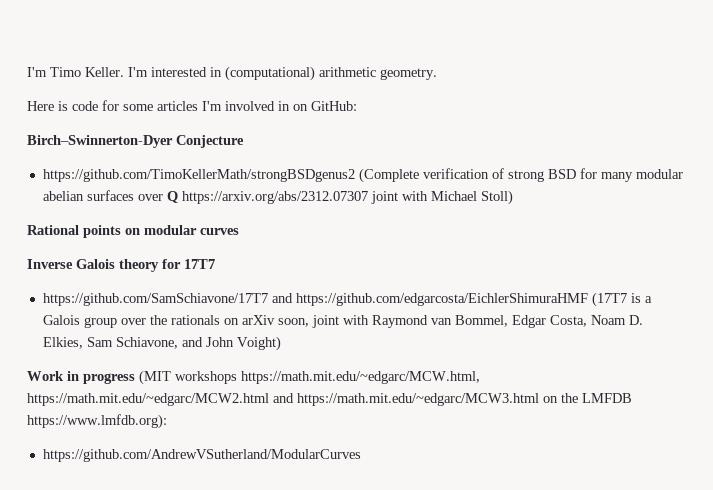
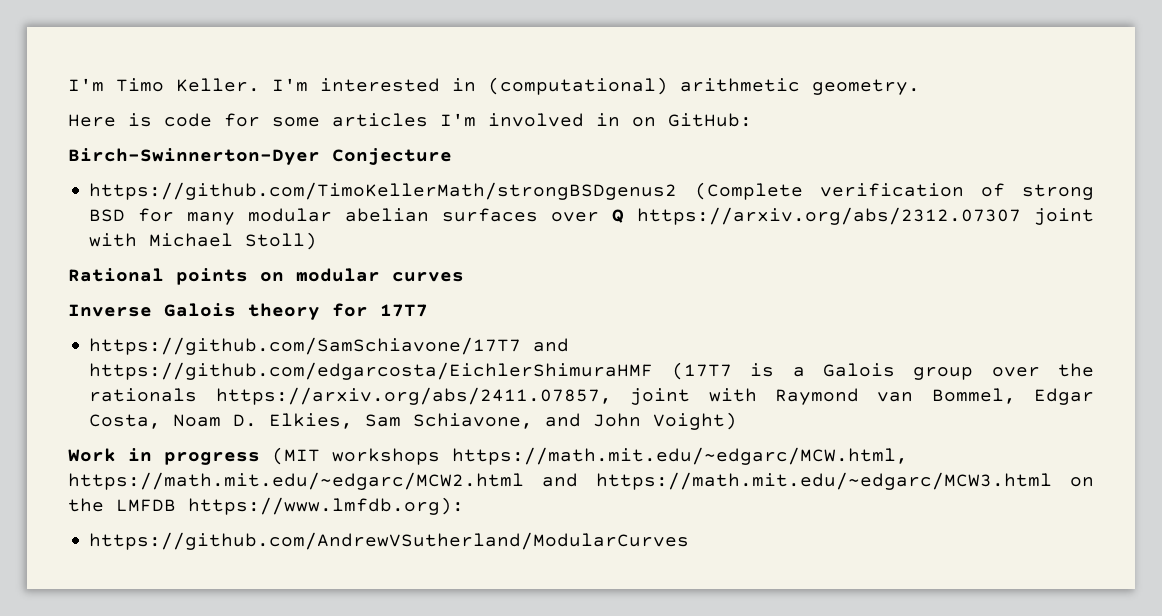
- https://github.com/SamSchiavone/17T7 and https://github.com/edgarcosta/EichlerShimuraHMF (17T7 is a Galois group over the rationals on arXiv soon, joint with Raymond van Bommel, Edgar Costa, Noam D. Elkies, Sam Schiavone, and John Voight)
+ https://github.com/SamSchiavone/17T7 and https://github.com/edgarcosta/EichlerShimuraHMF (17T7 is a Galois group over the rationals https://arxiv.org/abs/2411.07857, joint with Raymond van Bommel, Edgar Costa, Noam D. Elkies, Sam Schiavone, and John Voight)

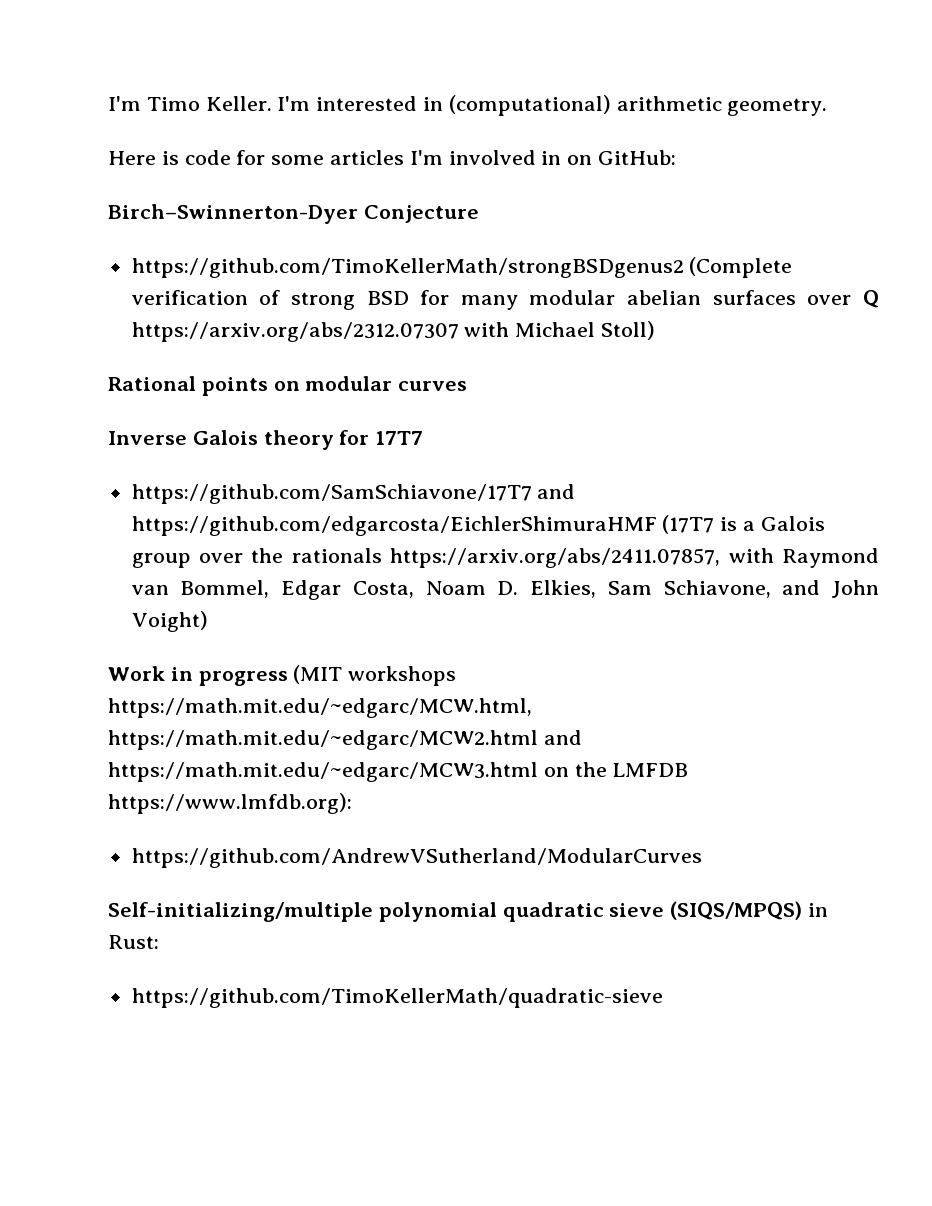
- https://github.com/TimoKellerMath/strongBSDgenus2 (Complete verification of strong BSD for many modular abelian surfaces over Q https://arxiv.org/abs/2312.07307 joint with Michael Stoll)
+ https://github.com/TimoKellerMath/strongBSDgenus2 (Complete verification of strong BSD for many modular abelian surfaces over Q https://arxiv.org/abs/2312.07307 with Michael Stoll)
- https://github.com/SamSchiavone/17T7 and https://github.com/edgarcosta/EichlerShimuraHMF (17T7 is a Galois group over the rationals https://arxiv.org/abs/2411.07857, joint with Raymond van Bommel, Edgar Costa, Noam D. Elkies, Sam Schiavone, and John Voight)
+ https://github.com/SamSchiavone/17T7 and https://github.com/edgarcosta/EichlerShimuraHMF (17T7 is a Galois group over the rationals https://arxiv.org/abs/2411.07857, with Raymond van Bommel, Edgar Costa, Noam D. Elkies, Sam Schiavone, and John Voight)
+ Self-initializing/multiple polynomial quadratic sieve (SIQS/MPQS) in Rust:
+ https://github.com/TimoKellerMath/quadratic-sieve

